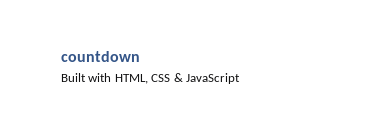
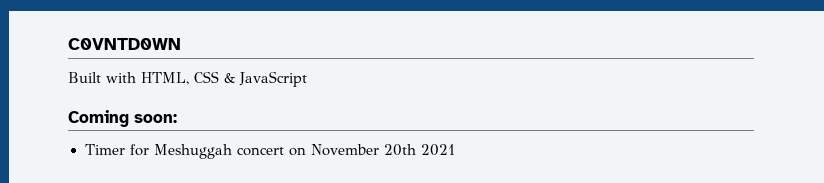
- countdown
+ C0VNTD0WN
+ Coming soon:
+ Timer for Meshuggah concert on November 20th 2021

